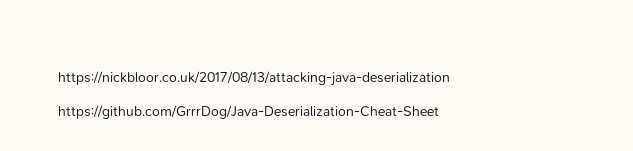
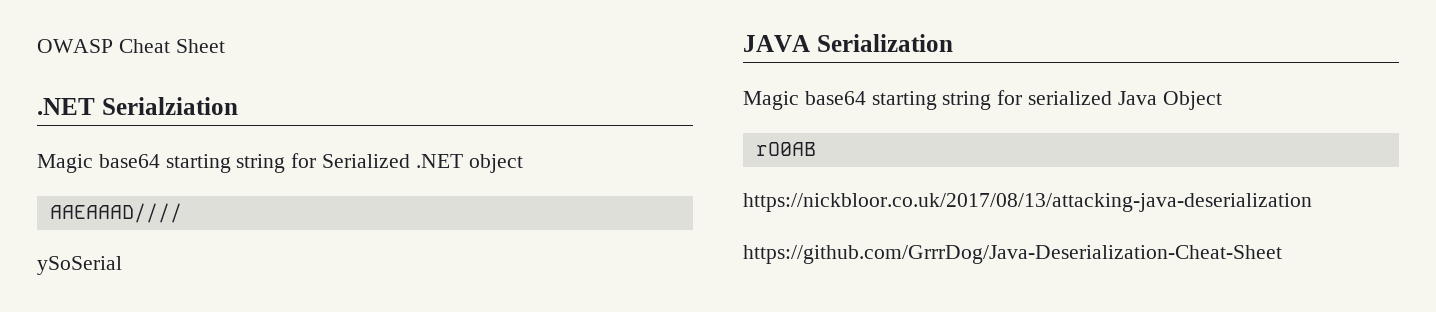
+ OWASP Cheat Sheet
+ .NET Serialziation
+ Magic base64 starting string for Serialized .NET object
+ AAEAAAD////
+ ySoSerial
+ JAVA Serialization
+ Magic base64 starting string for serialized Java Object
+ rO0AB

